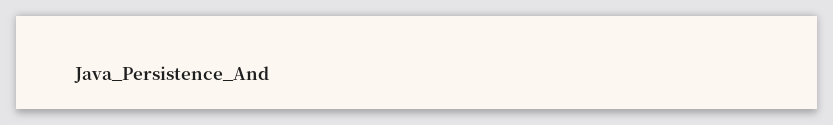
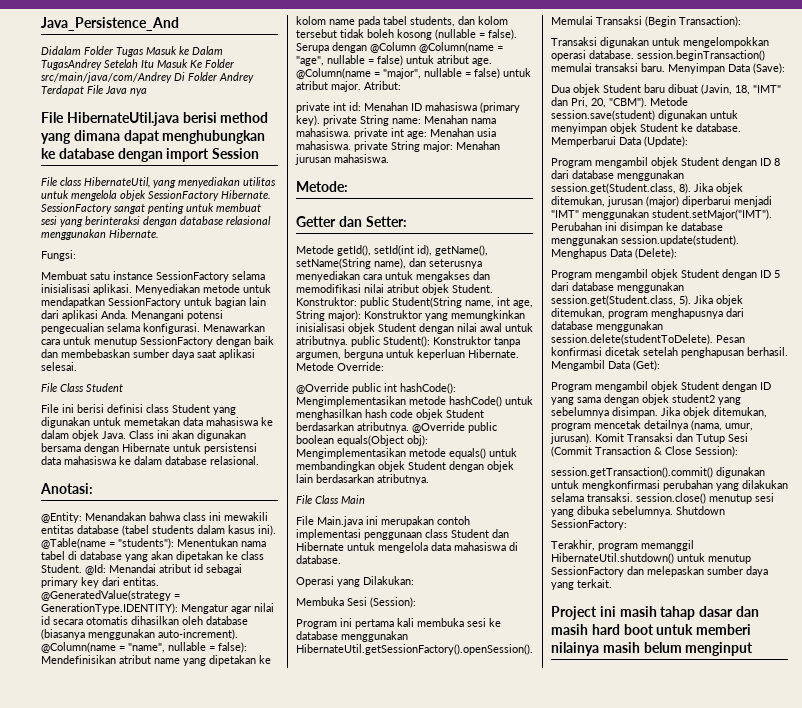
+ Didalam Folder Tugas Masuk ke Dalam TugasAndrey Setelah Itu Masuk Ke Folder src/main/java/com/Andrey Di Folder Andrey Terdapat File Java nya
+ File HibernateUtil.java berisi method yang dimana dapat menghubungkan ke database dengan import Session
+ File class HibernateUtil, yang menyediakan utilitas untuk mengelola objek SessionFactory Hibernate. SessionFactory sangat penting untuk membuat sesi yang berinteraksi dengan database relasional menggunakan Hibernate.
+ Fungsi:
+ Membuat satu instance SessionFactory selama inisialisasi aplikasi. Menyediakan metode untuk mendapatkan SessionFactory untuk bagian lain dari aplikasi Anda. Menangani potensi pengecualian selama konfigurasi. Menawarkan cara untuk menutup SessionFactory dengan baik dan membebaskan sumber daya saat aplikasi selesai.
+ File Class Student
+ File ini berisi definisi class Student yang digunakan untuk memetakan data mahasiswa ke dalam objek Java. Class ini akan digunakan bersama dengan Hibernate untuk persistensi data mahasiswa ke dalam database relasional.
+ Anotasi:
+ @Entity: Menandakan bahwa class ini mewakili entitas database (tabel students dalam kasus ini). @Table(name = "students"): Menentukan nama tabel di database yang akan dipetakan ke class Student. @Id: Menandai atribut id sebagai primary key dari entitas. @GeneratedValue(strategy = GenerationType.IDENTITY): Mengatur agar nilai id secara otomatis dihasilkan oleh database (biasanya menggunakan auto-increment). @Column(name = "name", nullable = false): Mendefinisikan atribut name yang dipetakan ke kolom name pada tabel students, dan kolom tersebut tidak boleh kosong (nullable = false). Serupa dengan @Column @Column(name = "age", nullable = false) untuk atribut age. @Column(name = "major", nullable = false) untuk atribut major. Atribut:
+ private int id: Menahan ID mahasiswa (primary key). private String name: Menahan nama mahasiswa. private int age: Menahan usia mahasiswa. private String major: Menahan jurusan mahasiswa.
+ Metode:
+ Getter dan Setter:
+ Metode getId(), setId(int id), getName(), setName(String name), dan seterusnya menyediakan cara untuk mengakses dan memodifikasi nilai atribut objek Student. Konstruktor: public Student(String name, int age, String major): Konstruktor yang memungkinkan inisialisasi objek Student dengan nilai awal untuk atributnya. public Student(): Konstruktor tanpa argumen, berguna untuk keperluan Hibernate. Metode Override:
+ @Override public int hashCode(): Mengimplementasikan metode hashCode() untuk menghasilkan hash code objek Student berdasarkan atributnya. @Override public boolean equals(Object obj): Mengimplementasikan metode equals() untuk membandingkan objek Student dengan objek lain berdasarkan atributnya.
+ File Class Main
+ File Main.java ini merupakan contoh implementasi penggunaan class Student dan Hibernate untuk mengelola data mahasiswa di database.
+ Operasi yang Dilakukan:
+ Membuka Sesi (Session):
+ Program ini pertama kali membuka sesi ke database menggunakan HibernateUtil.getSessionFactory().openSession(). Memulai Transaksi (Begin Transaction):
+ Transaksi digunakan untuk mengelompokkan operasi database. session.beginTransaction() memulai transaksi baru. Menyimpan Data (Save):
+ Dua objek Student baru dibuat (Javin, 18, "IMT" dan Pri, 20, "CBM"). Metode session.save(student) digunakan untuk menyimpan objek Student ke database. Memperbarui Data (Update):
+ Program mengambil objek Student dengan ID 8 dari database menggunakan session.get(Student.class, 8). Jika objek ditemukan, jurusan (major) diperbarui menjadi "IMT" menggunakan student.setMajor("IMT"). Perubahan ini disimpan ke database menggunakan session.update(student). Menghapus Data (Delete):
+ Program mengambil objek Student dengan ID 5 dari database menggunakan session.get(Student.class, 5). Jika objek ditemukan, program menghapusnya dari database menggunakan session.delete(studentToDelete). Pesan konfirmasi dicetak setelah penghapusan berhasil. Mengambil Data (Get):
+ Program mengambil objek Student dengan ID yang sama dengan objek student2 yang sebelumnya disimpan. Jika objek ditemukan, program mencetak detailnya (nama, umur, jurusan). Komit Transaksi dan Tutup Sesi (Commit Transaction & Close Session):
+ session.getTransaction().commit() digunakan untuk mengkonfirmasi perubahan yang dilakukan selama transaksi. session.close() menutup sesi yang dibuka sebelumnya. Shutdown SessionFactory:
+ Terakhir, program memanggil HibernateUtil.shutdown() untuk menutup SessionFactory dan melepaskan sumber daya yang terkait.
+ Project ini masih tahap dasar dan masih hard boot untuk memberi nilainya masih belum menginput

